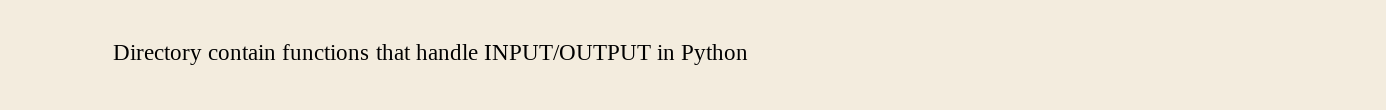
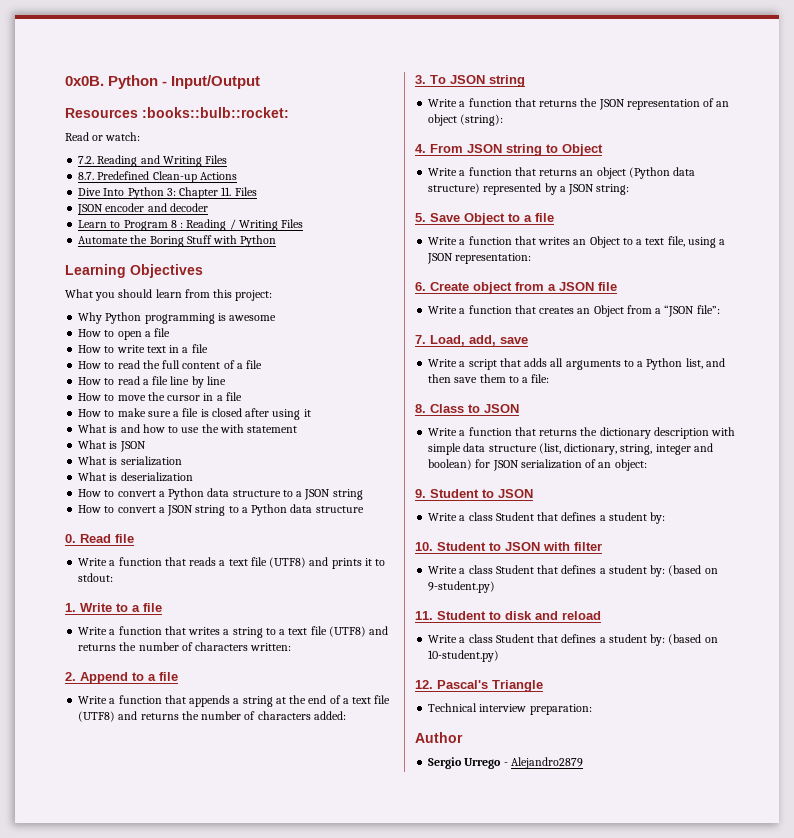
- Directory contain functions that handle INPUT/OUTPUT in Python
+ 0x0B. Python - Input/Output
+ Resources :books::bulb::rocket:
+ Read or watch:
+ 7.2. Reading and Writing Files
+ 8.7. Predefined Clean-up Actions
+ Dive Into Python 3: Chapter 11. Files
+ JSON encoder and decoder
+ Learn to Program 8 : Reading / Writing Files
+ Automate the Boring Stuff with Python
+ Learning Objectives
+ What you should learn from this project:
+ Why Python programming is awesome
+ How to open a file
+ How to write text in a file
+ How to read the full content of a file
+ How to read a file line by line
+ How to move the cursor in a file
+ How to make sure a file is closed after using it
+ What is and how to use the with statement
+ What is JSON
+ What is serialization
+ What is deserialization
+ How to convert a Python data structure to a JSON string
+ How to convert a JSON string to a Python data structure
+ 0. Read file
+ Write a function that reads a text file (UTF8) and prints it to stdout:
+ 1. Write to a file
+ Write a function that writes a string to a text file (UTF8) and returns the number of characters written:
+ 2. Append to a file
+ Write a function that appends a string at the end of a text file (UTF8) and returns the number of characters added:
+ 3. To JSON string
+ Write a function that returns the JSON representation of an object (string):
+ 4. From JSON string to Object
+ Write a function that returns an object (Python data structure) represented by a JSON string:
+ 5. Save Object to a file
+ Write a function that writes an Object to a text file, using a JSON representation:
+ 6. Create object from a JSON file
+ Write a function that creates an Object from a “JSON file”:
+ 7. Load, add, save
+ Write a script that adds all arguments to a Python list, and then save them to a file:
+ 8. Class to JSON
+ Write a function that returns the dictionary description with simple data structure (list, dictionary, string, integer and boolean) for JSON serialization of an object:
+ 9. Student to JSON
+ Write a class Student that defines a student by:
+ 10. Student to JSON with filter
+ Write a class Student that defines a student by: (based on 9-student.py)
+ 11. Student to disk and reload
+ Write a class Student that defines a student by: (based on 10-student.py)
+ 12. Pascal's Triangle
+ Technical interview preparation:
+ Author
+ Sergio Urrego - Alejandro2879

